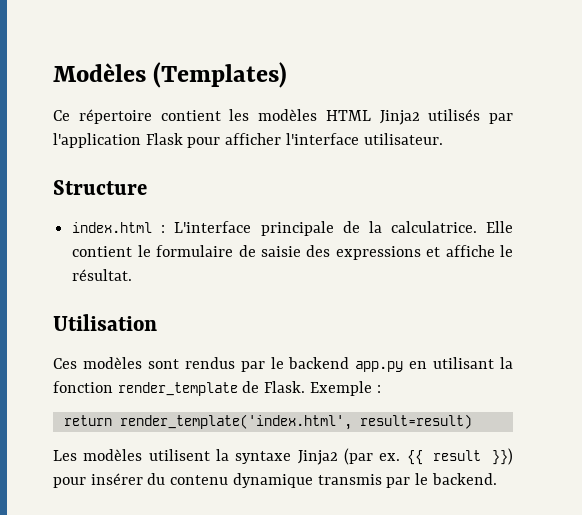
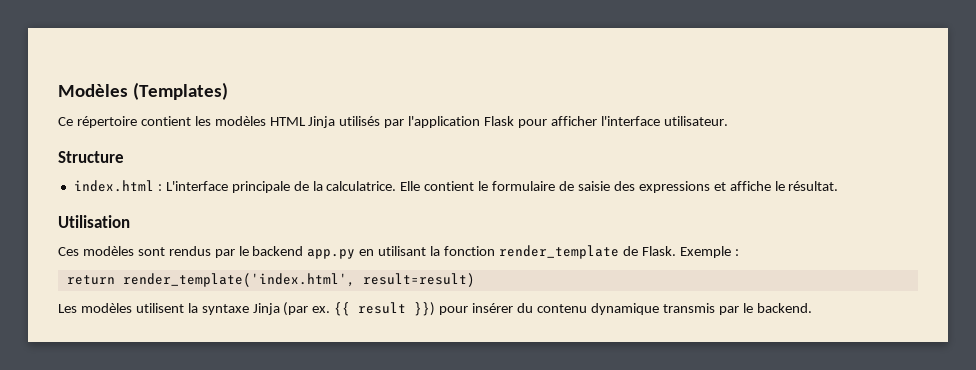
- Ce répertoire contient les modèles HTML Jinja2 utilisés par l'application Flask pour afficher l'interface utilisateur.
+ Ce répertoire contient les modèles HTML Jinja utilisés par l'application Flask pour afficher l'interface utilisateur.
- Les modèles utilisent la syntaxe Jinja2 (par ex.
+ Les modèles utilisent la syntaxe Jinja (par ex.

